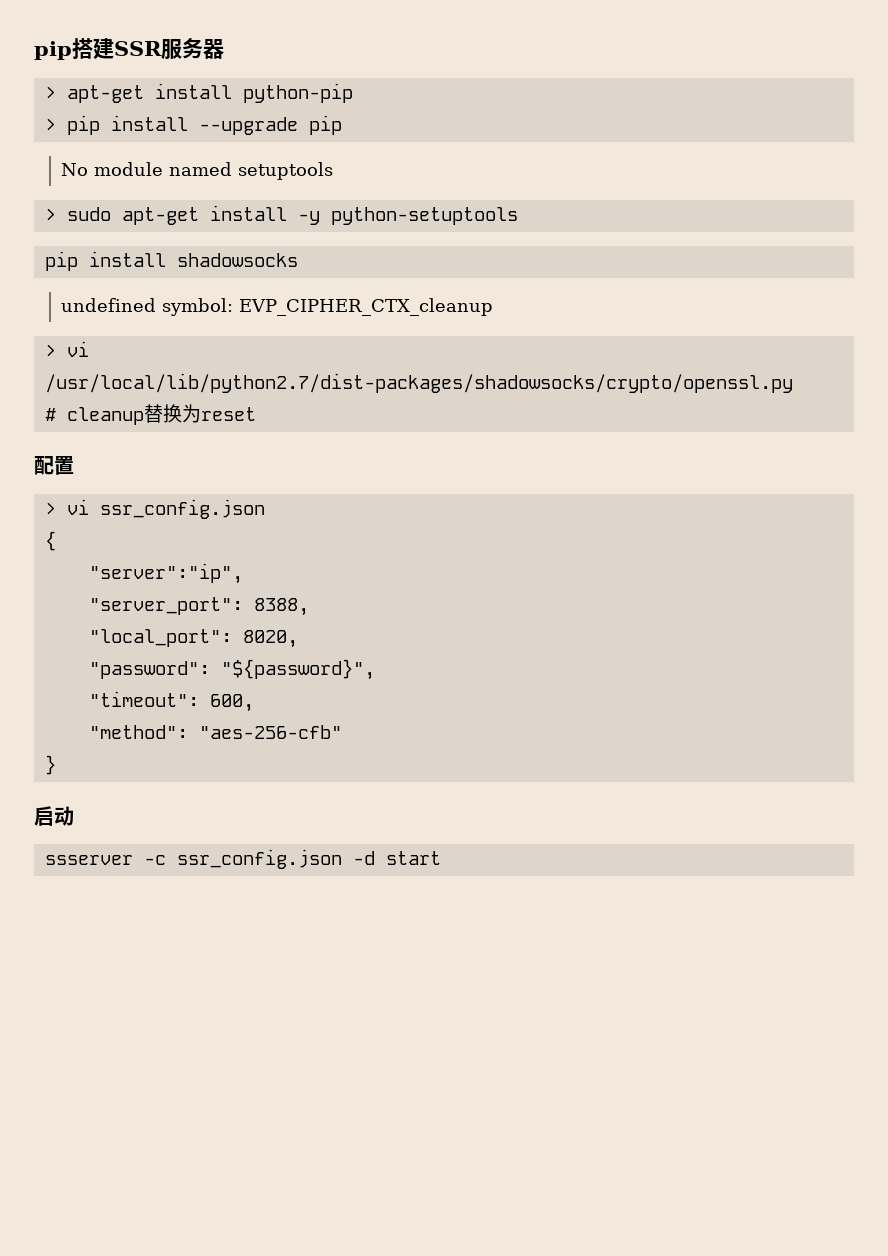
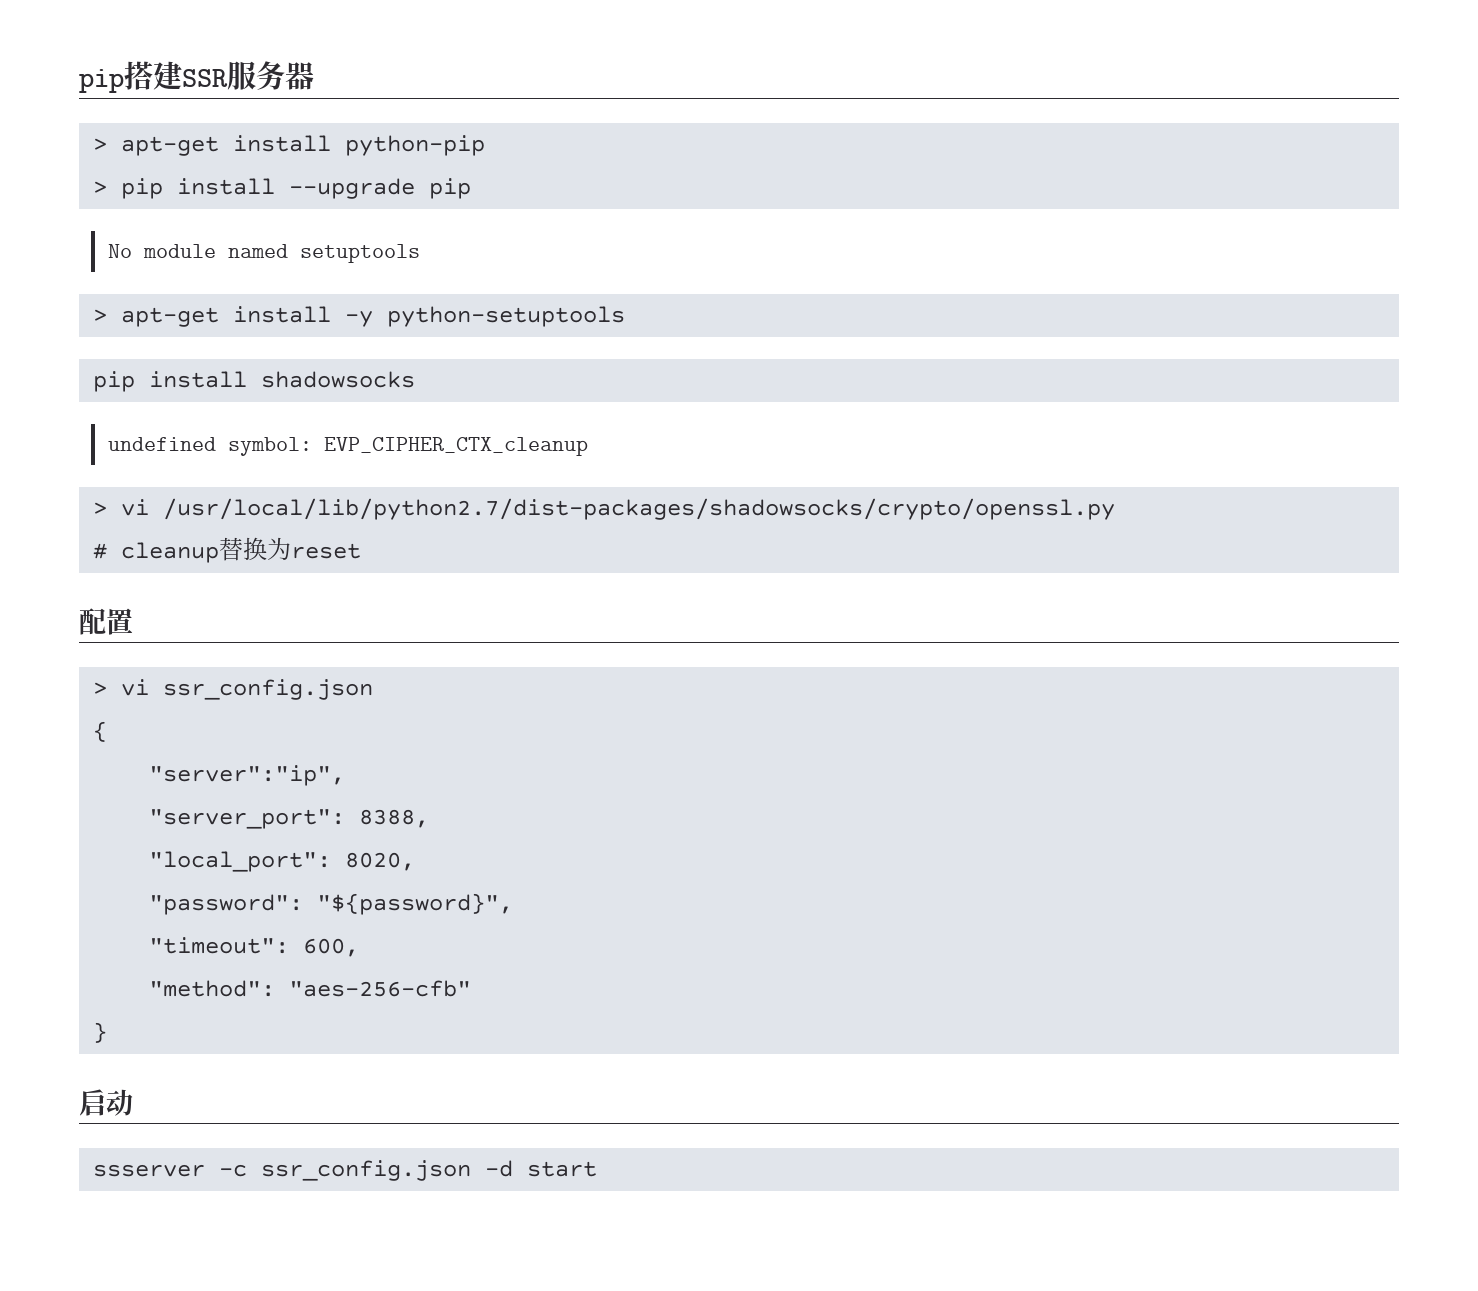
- > sudo apt-get install -y python-setuptools
+ > apt-get install -y python-setuptools

